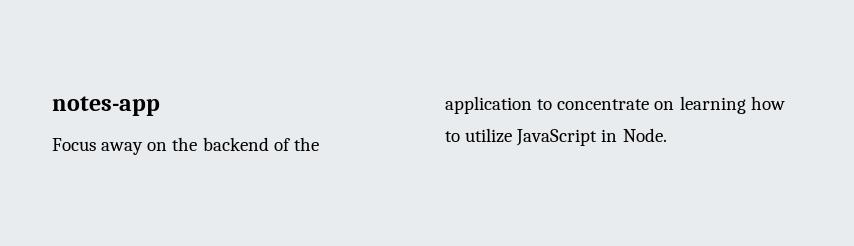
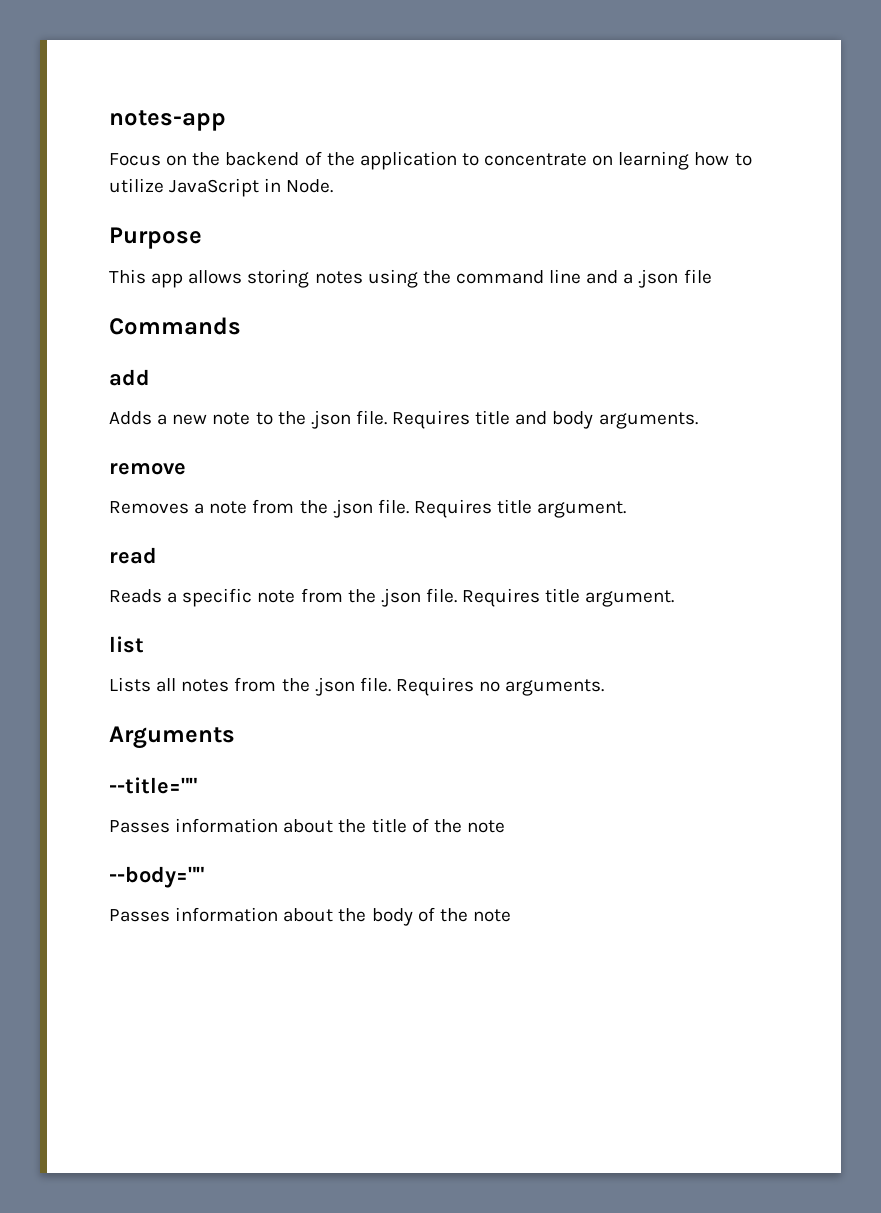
- Focus away on the backend of the application to concentrate on learning how to utilize JavaScript in Node.
+ Focus on the backend of the application to concentrate on learning how to utilize JavaScript in Node.
+ Purpose
+ This app allows storing notes using the command line and a .json file
+ Commands
+ add
+ Adds a new note to the .json file. Requires title and body arguments.
+ remove
+ Removes a note from the .json file. Requires title argument.
+ read
+ Reads a specific note from the .json file. Requires title argument.
+ list
+ Lists all notes from the .json file. Requires no arguments.
+ Arguments
+ --title=""
+ Passes information about the title of the note
+ --body=""
+ Passes information about the body of the note

